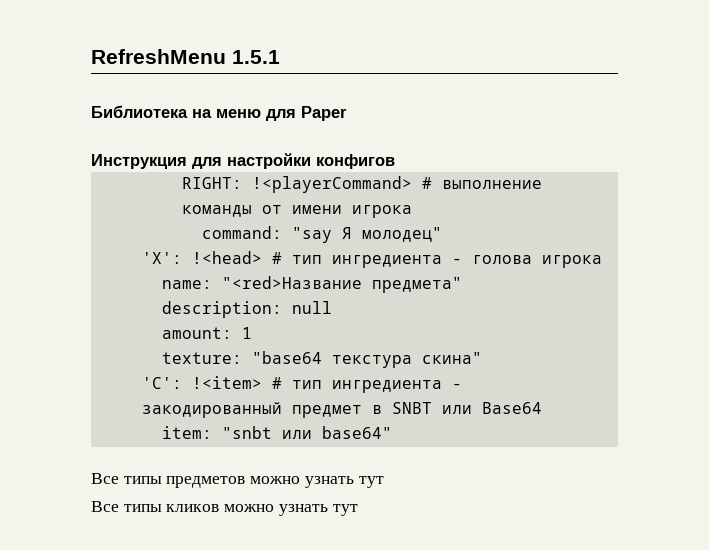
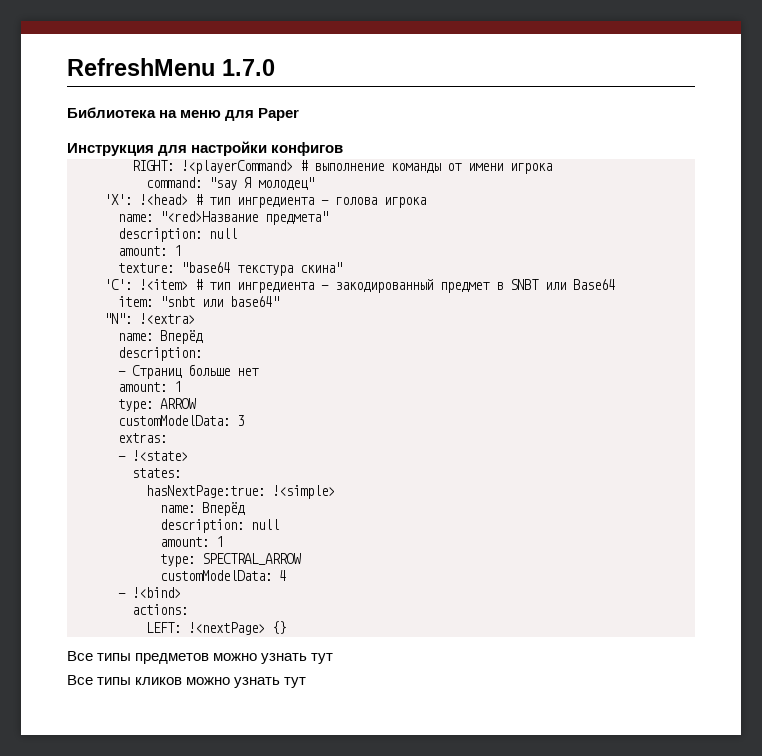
- RefreshMenu 1.5.1
+ RefreshMenu 1.7.0
+ "N": !<extra>
+ name: Вперёд
+ description:
+ - Страниц больше нет
+ amount: 1
+ type: ARROW
+ customModelData: 3
+ extras:
+ - !<state>
+ states:
+ hasNextPage:true: !<simple>
+ name: Вперёд
+ description: null
+ amount: 1
+ type: SPECTRAL_ARROW
+ customModelData: 4
+ - !<bind>
+ actions:
+ LEFT: !<nextPage> {}

